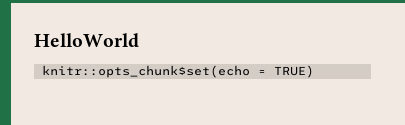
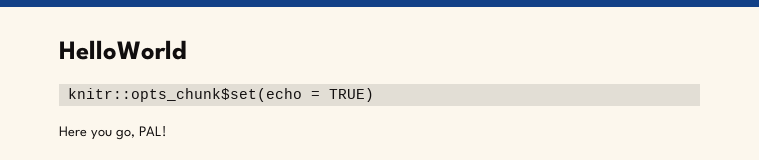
+ Here you go, PAL!

